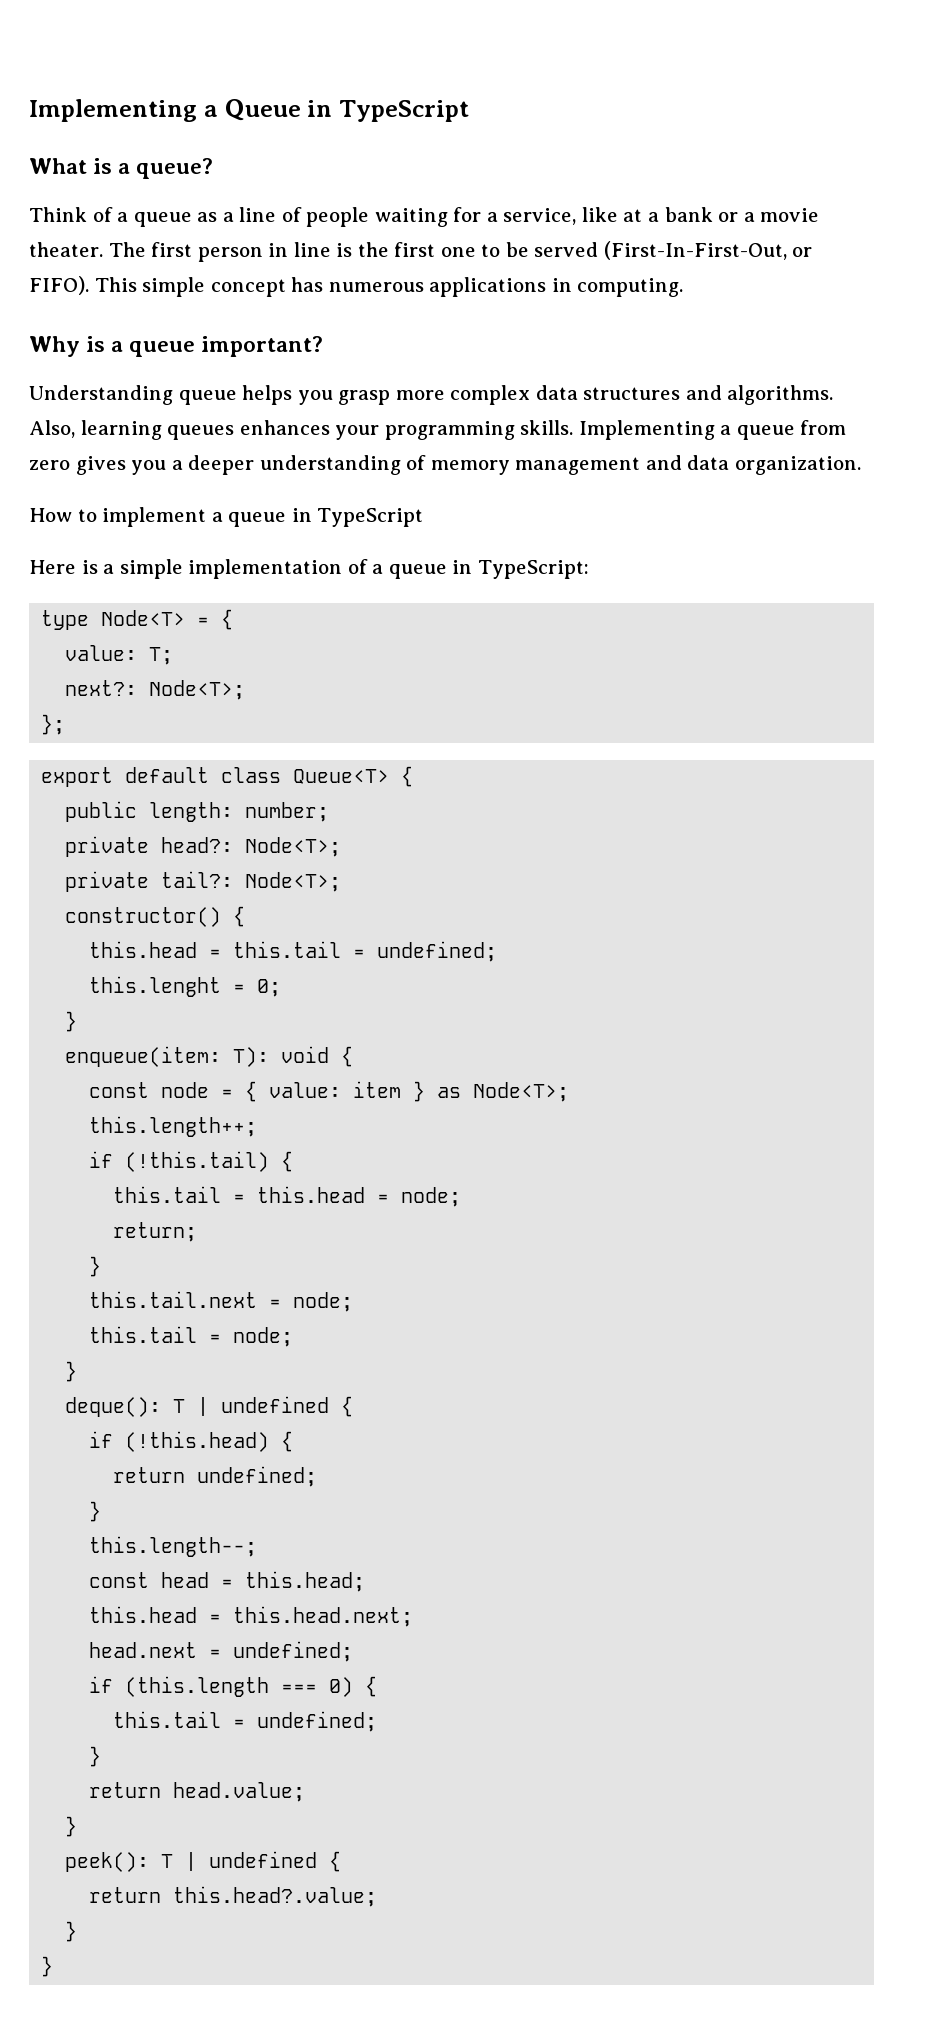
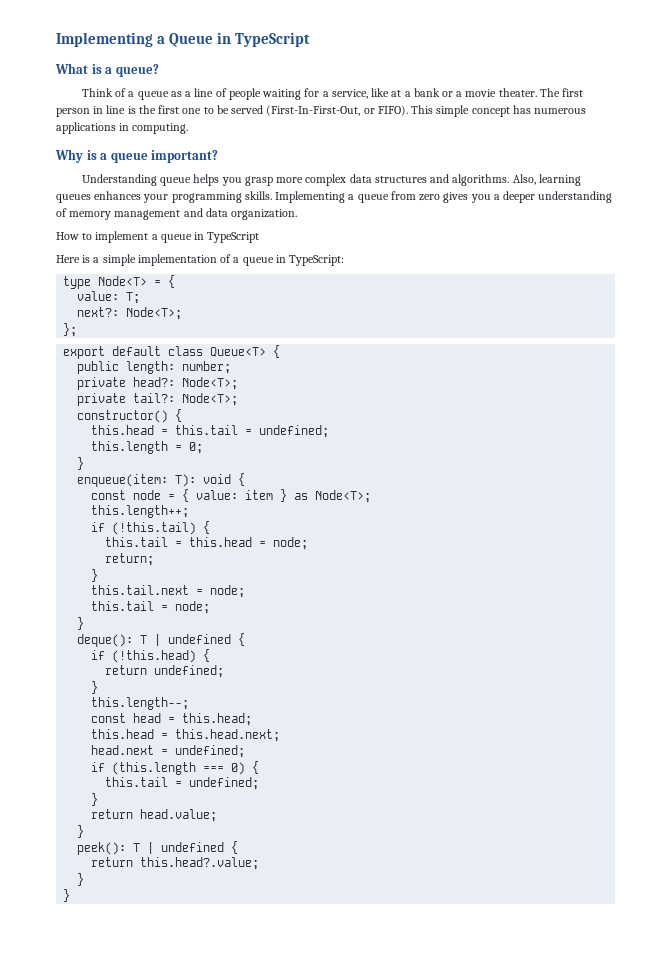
- this.lenght = 0;
+ this.length = 0;

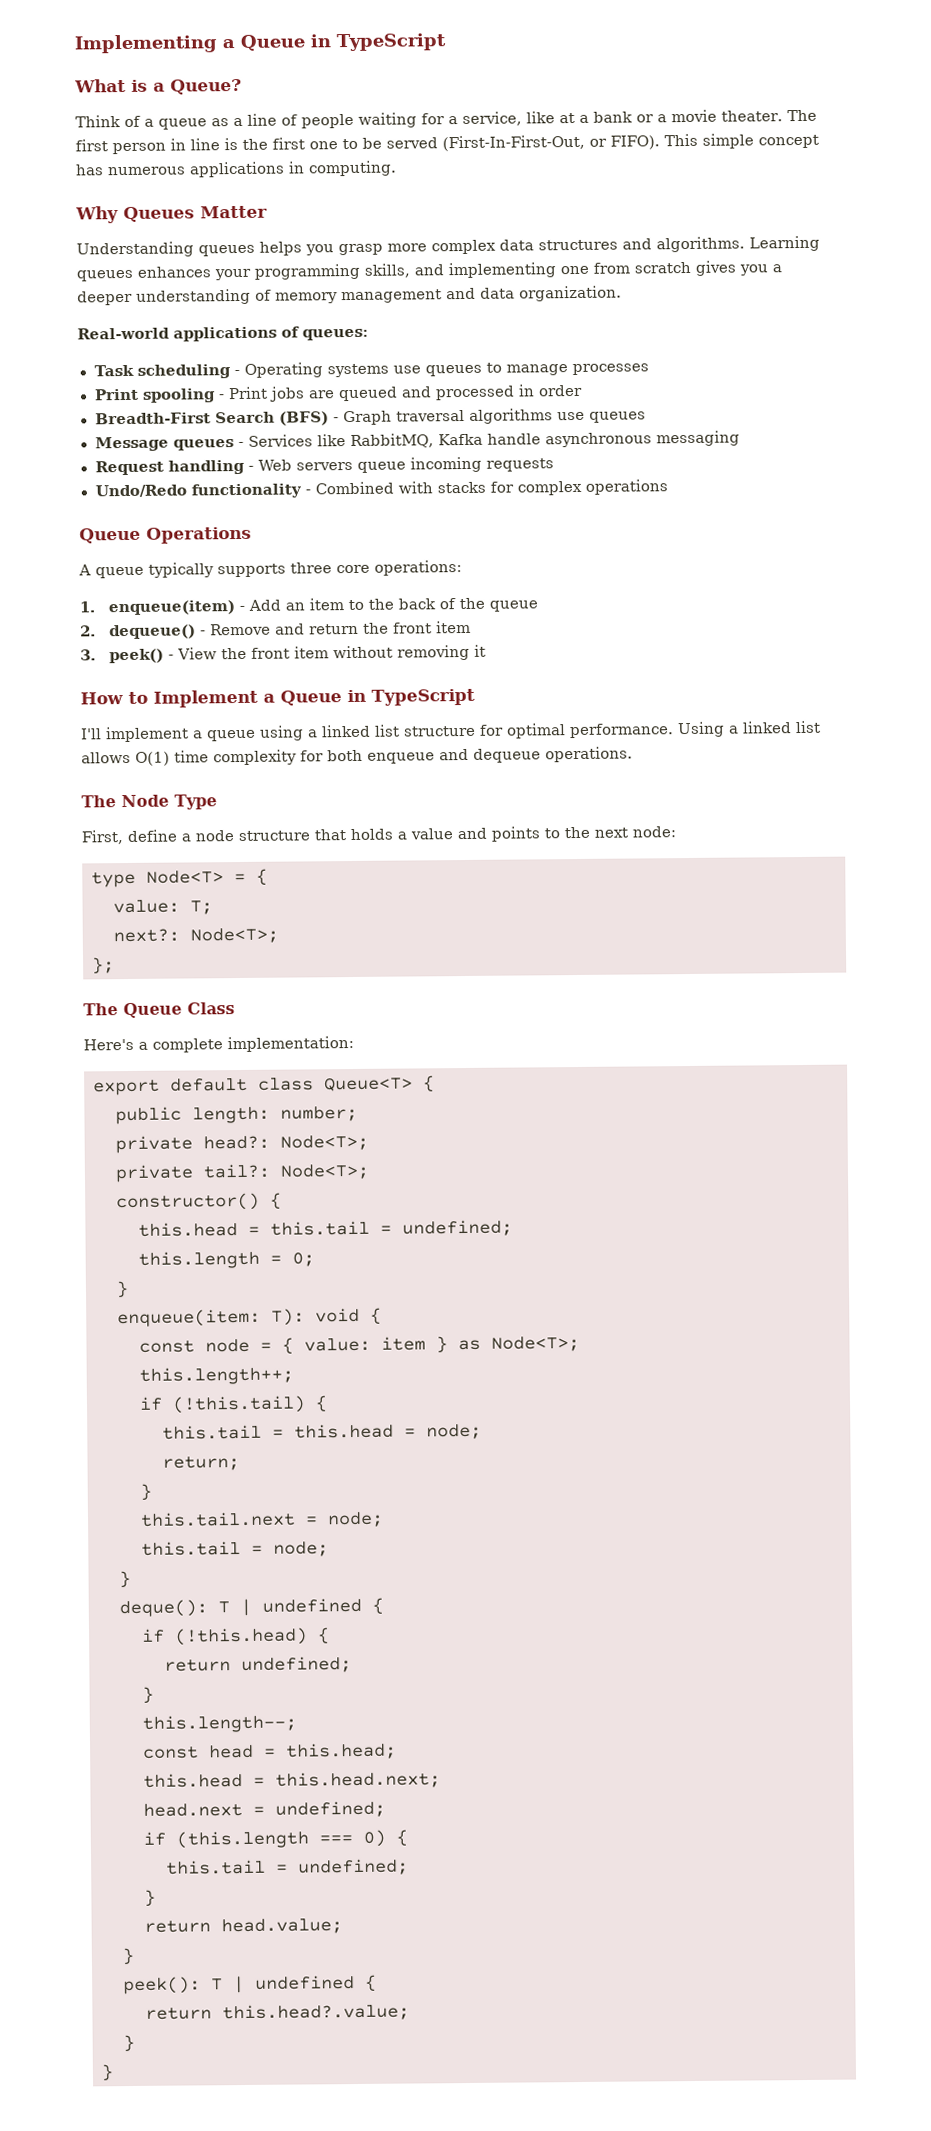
- What is a queue?
+ What is a Queue?
- Why is a queue important?
+ Why Queues Matter
- Understanding queue helps you grasp more complex data structures and algorithms.
+ Understanding queues helps you grasp more complex data structures and algorithms.
- Also, learning queues enhances your programming skills. Implementing a queue from zero gives you a deeper understanding of memory management and data organization.
+ Learning queues enhances your programming skills, and implementing one from scratch gives you a deeper understanding of memory management and data organization.
- How to implement a queue in TypeScript
- Here is a simple implementation of a queue in TypeScript:
+ Real-world applications of queues:
+ Task scheduling - Operating systems use queues to manage processes
+ Print spooling - Print jobs are queued and processed in order
+ Breadth-First Search (BFS) - Graph traversal algorithms use queues
+ Message queues - Services like RabbitMQ, Kafka handle asynchronous messaging
+ Request handling - Web servers queue incoming requests
+ Undo/Redo functionality - Combined with stacks for complex operations
+ Queue Operations
+ A queue typically supports three core operations:
+ 1. enqueue(item) - Add an item to the back of the queue
+ 2. dequeue() - Remove and return the front item
+ 3. peek() - View the front item without removing it
+ How to Implement a Queue in TypeScript
+ I'll implement a queue using a linked list structure for optimal performance. Using a linked list allows O(1) time complexity for both enqueue and dequeue operations.
+ The Node Type
+ First, define a node structure that holds a value and points to the next node:
+ The Queue Class
+ Here's a complete implementation:

